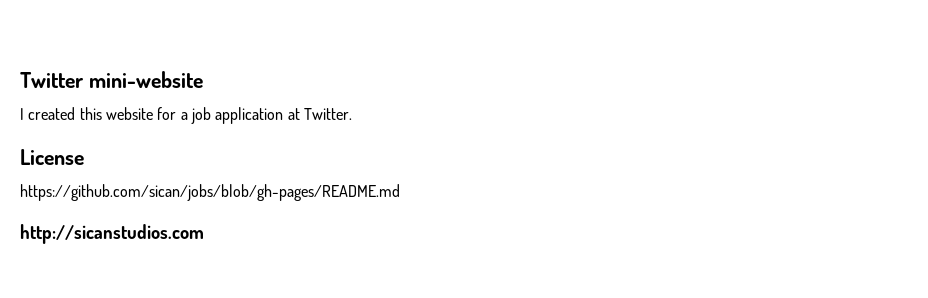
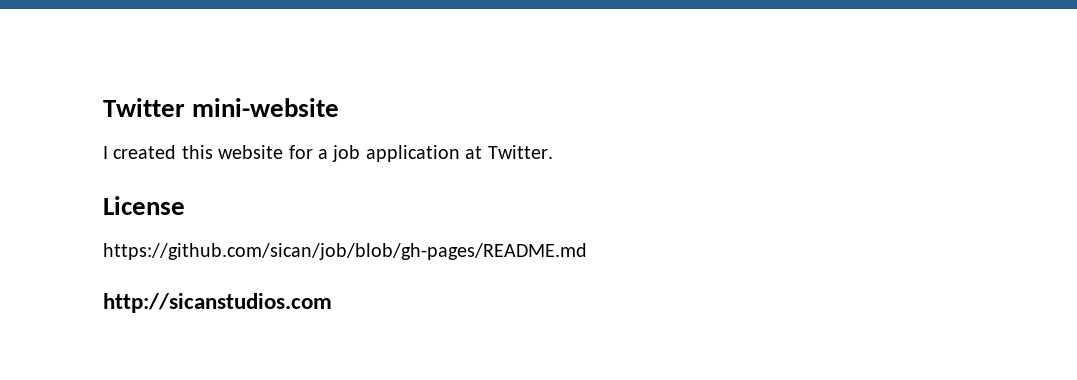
- https://github.com/sican/jobs/blob/gh-pages/README.md
+ https://github.com/sican/job/blob/gh-pages/README.md

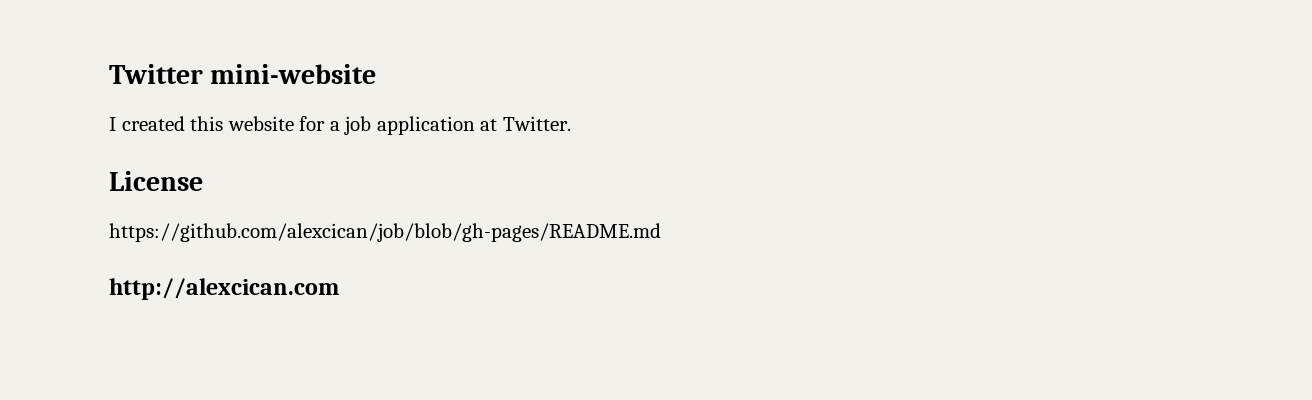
- https://github.com/sican/job/blob/gh-pages/README.md
- http://sicanstudios.com
+ https://github.com/alexcican/job/blob/gh-pages/README.md
+ http://alexcican.com

